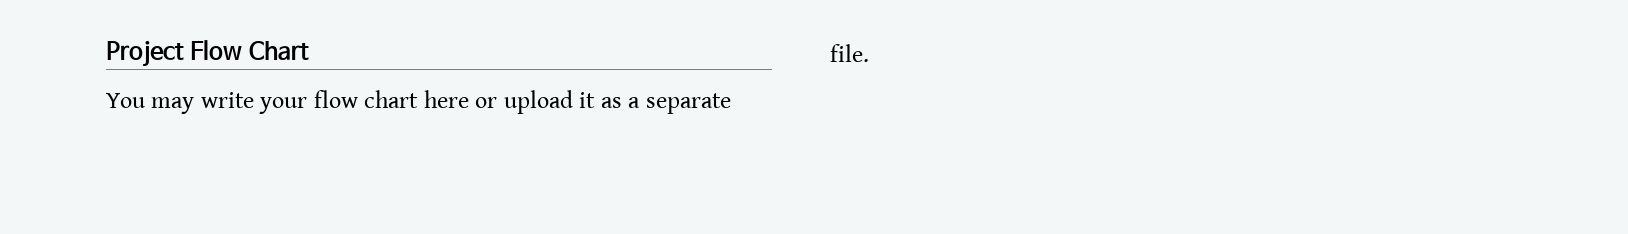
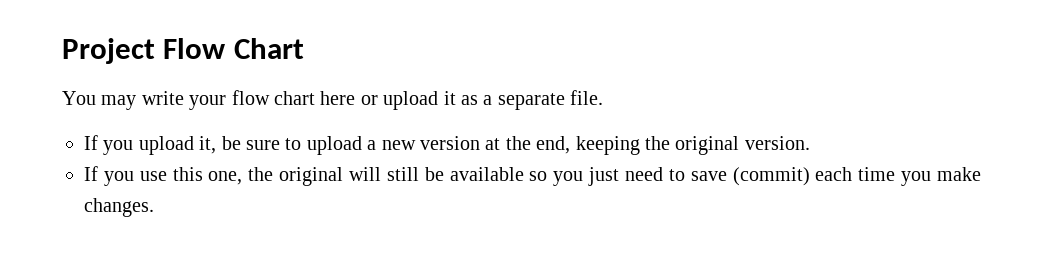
+ If you upload it, be sure to upload a new version at the end, keeping the original version.
+ If you use this one, the original will still be available so you just need to save (commit) each time you make changes.

